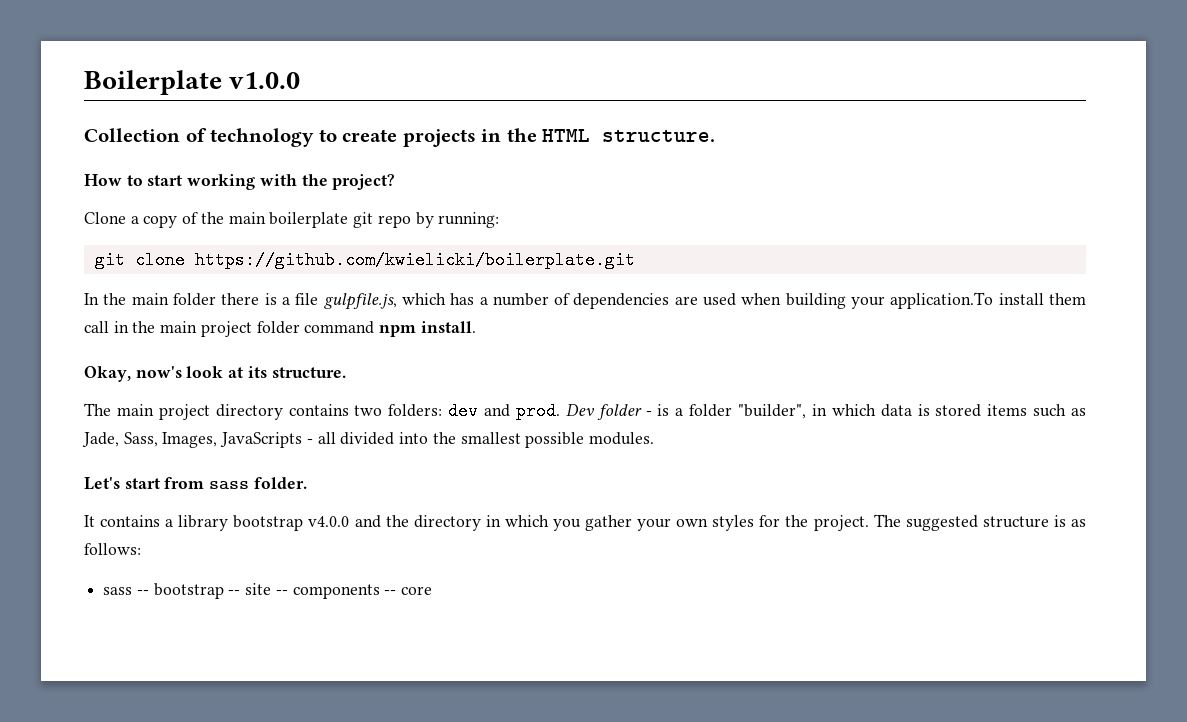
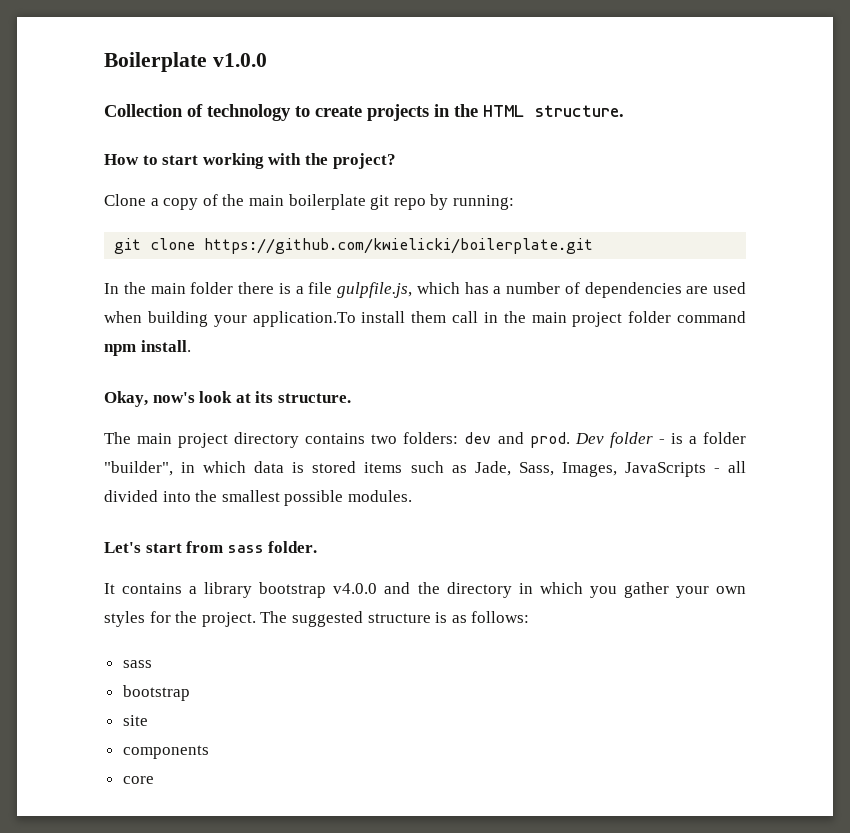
  The suggested structure is as follows:
- sass -- bootstrap -- site -- components -- core
+ sass
+ bootstrap
+ site
+ components
+ core

